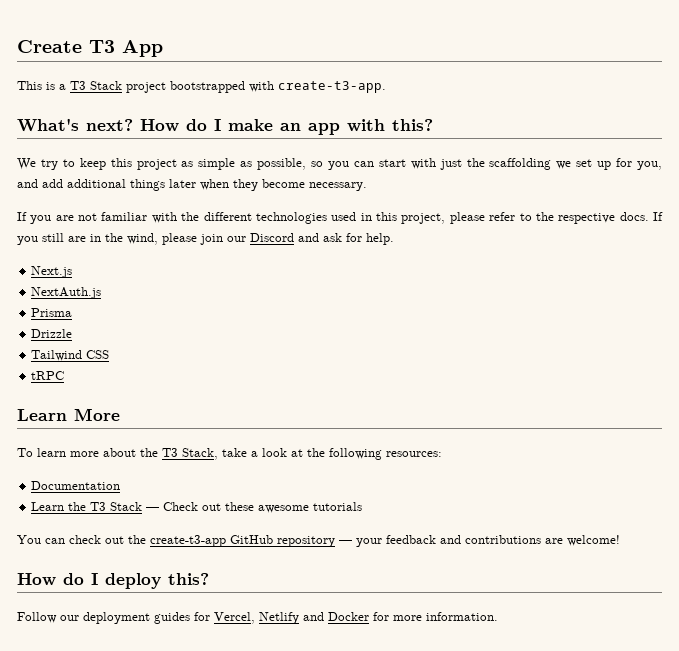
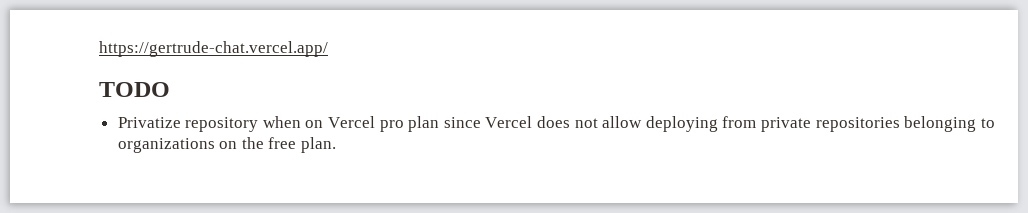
- Create T3 App
- This is a T3 Stack project bootstrapped with create-t3-app.
- What's next? How do I make an app with this?
- We try to keep this project as simple as possible, so you can start with just the scaffolding we set up for you, and add additional things later when they become necessary.
- If you are not familiar with the different technologies used in this project, please refer to the respective docs. If you still are in the wind, please join our Discord and ask for help.
- Next.js
- NextAuth.js
- Prisma
- Drizzle
- Tailwind CSS
- tRPC
- Learn More
- To learn more about the T3 Stack, take a look at the following resources:
- Documentation
- Learn the T3 Stack — Check out these awesome tutorials
- You can check out the create-t3-app GitHub repository — your feedback and contributions are welcome!
- How do I deploy this?
- Follow our deployment guides for Vercel, Netlify and Docker for more information.
+ https://gertrude-chat.vercel.app/
+ TODO
+ Privatize repository when on Vercel pro plan since Vercel does not allow deploying from private repositories belonging to organizations on the free plan.

